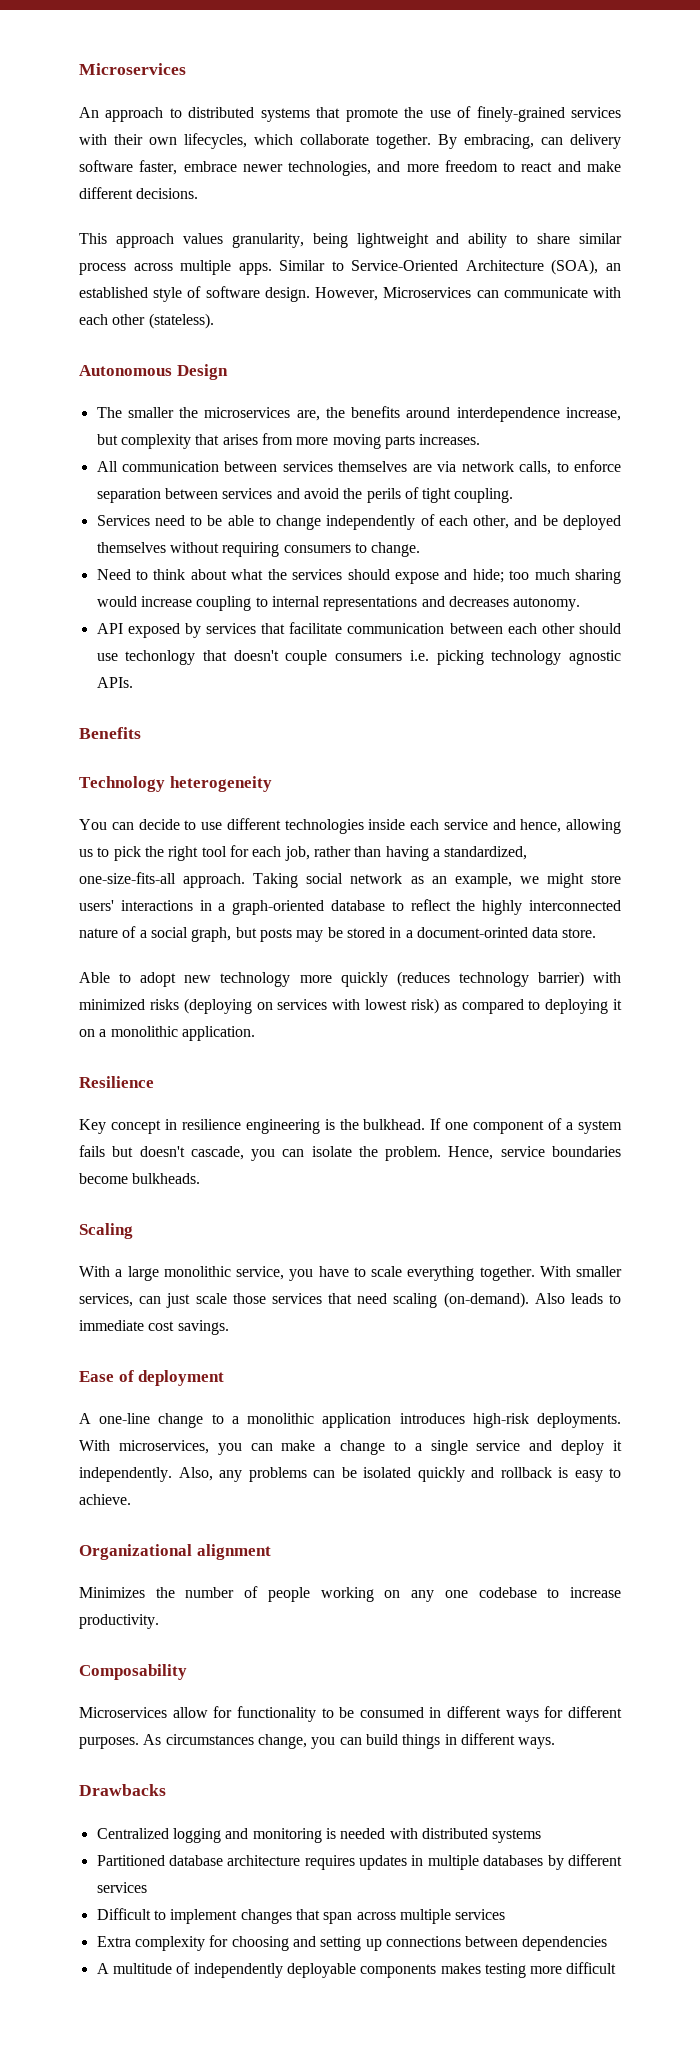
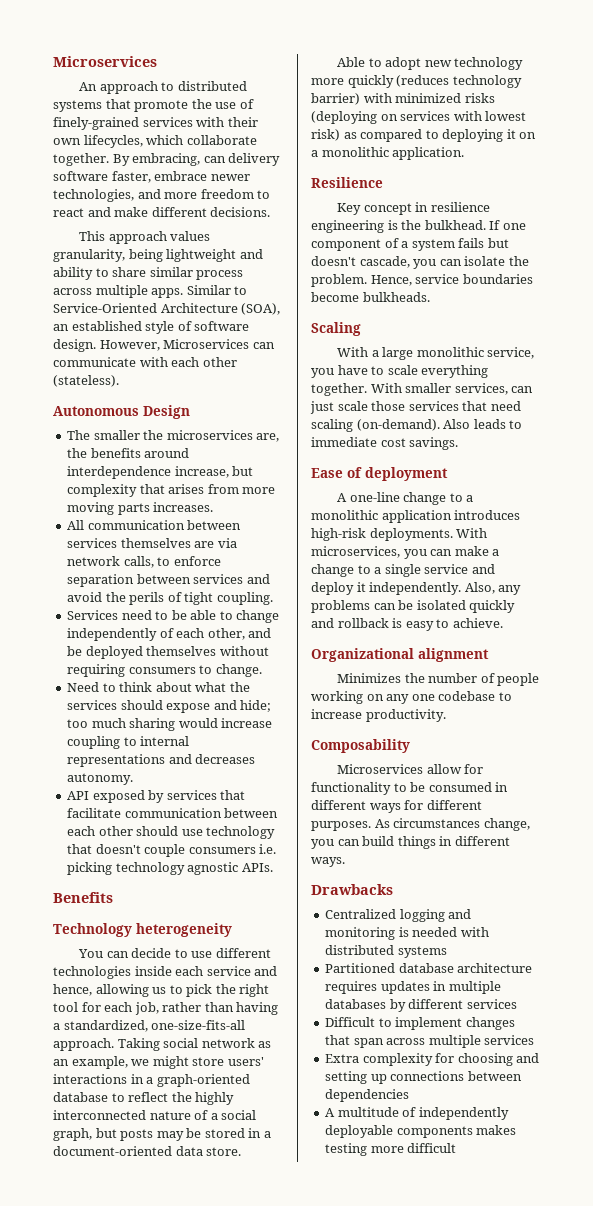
- API exposed by services that facilitate communication between each other should use techonlogy that doesn't couple consumers i.e. picking technology agnostic APIs.
+ API exposed by services that facilitate communication between each other should use technology that doesn't couple consumers i.e. picking technology agnostic APIs.
- Taking social network as an example, we might store users' interactions in a graph-oriented database to reflect the highly interconnected nature of a social graph, but posts may be stored in a document-orinted data store.
+ Taking social network as an example, we might store users' interactions in a graph-oriented database to reflect the highly interconnected nature of a social graph, but posts may be stored in a document-oriented data store.

